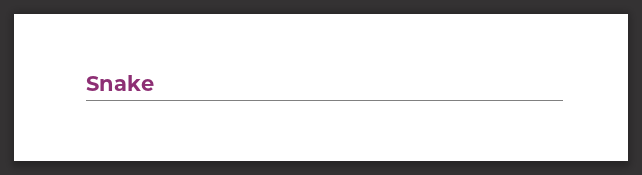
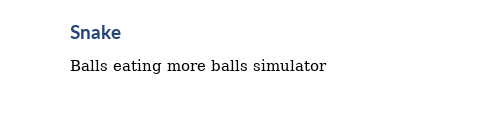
+ Balls eating more balls simulator

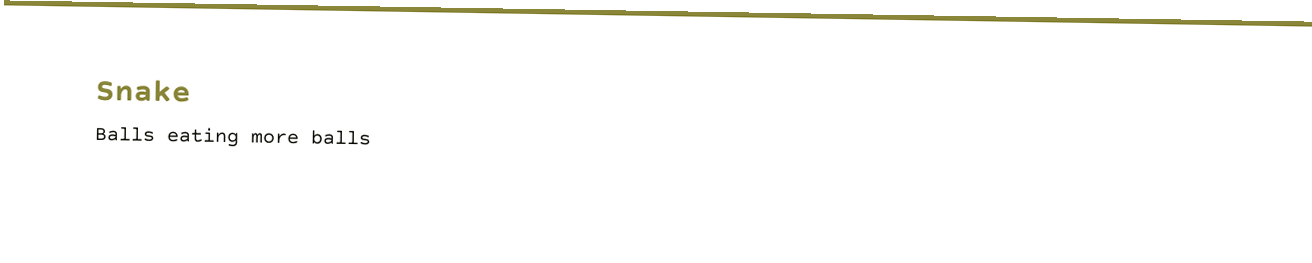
- Balls eating more balls simulator
+ Balls eating more balls

